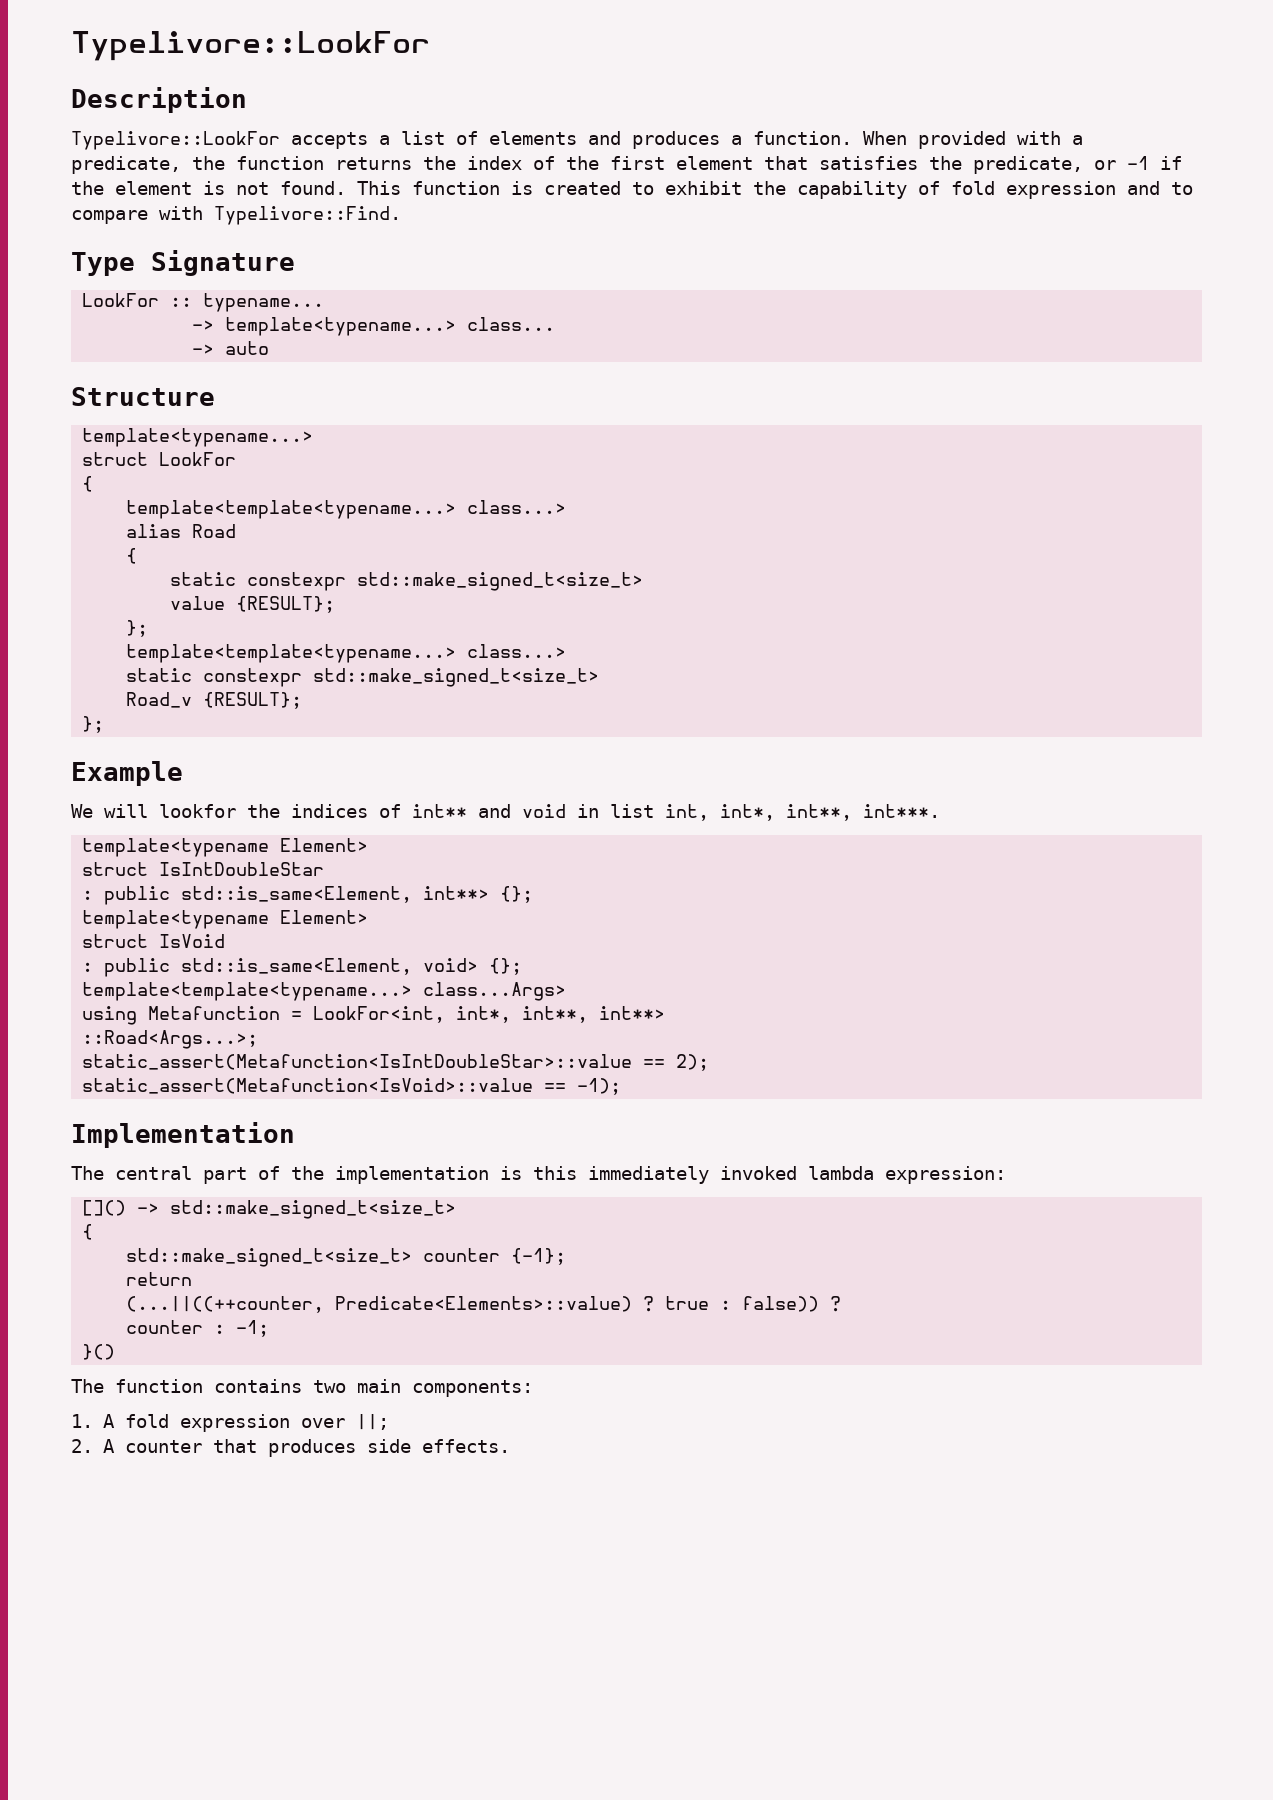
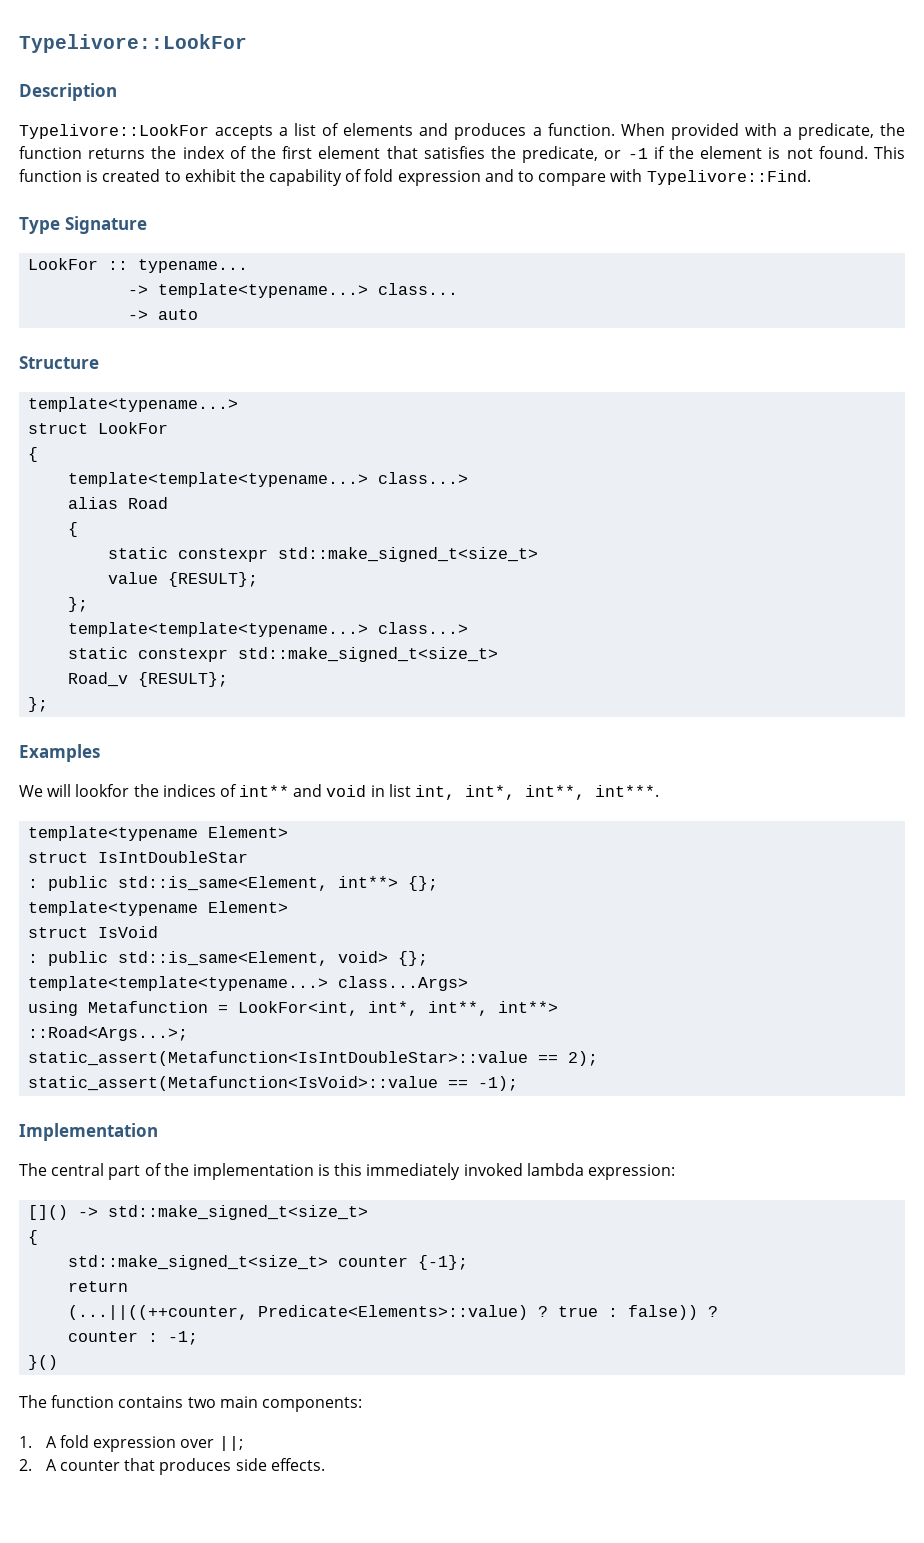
- Example
+ Examples

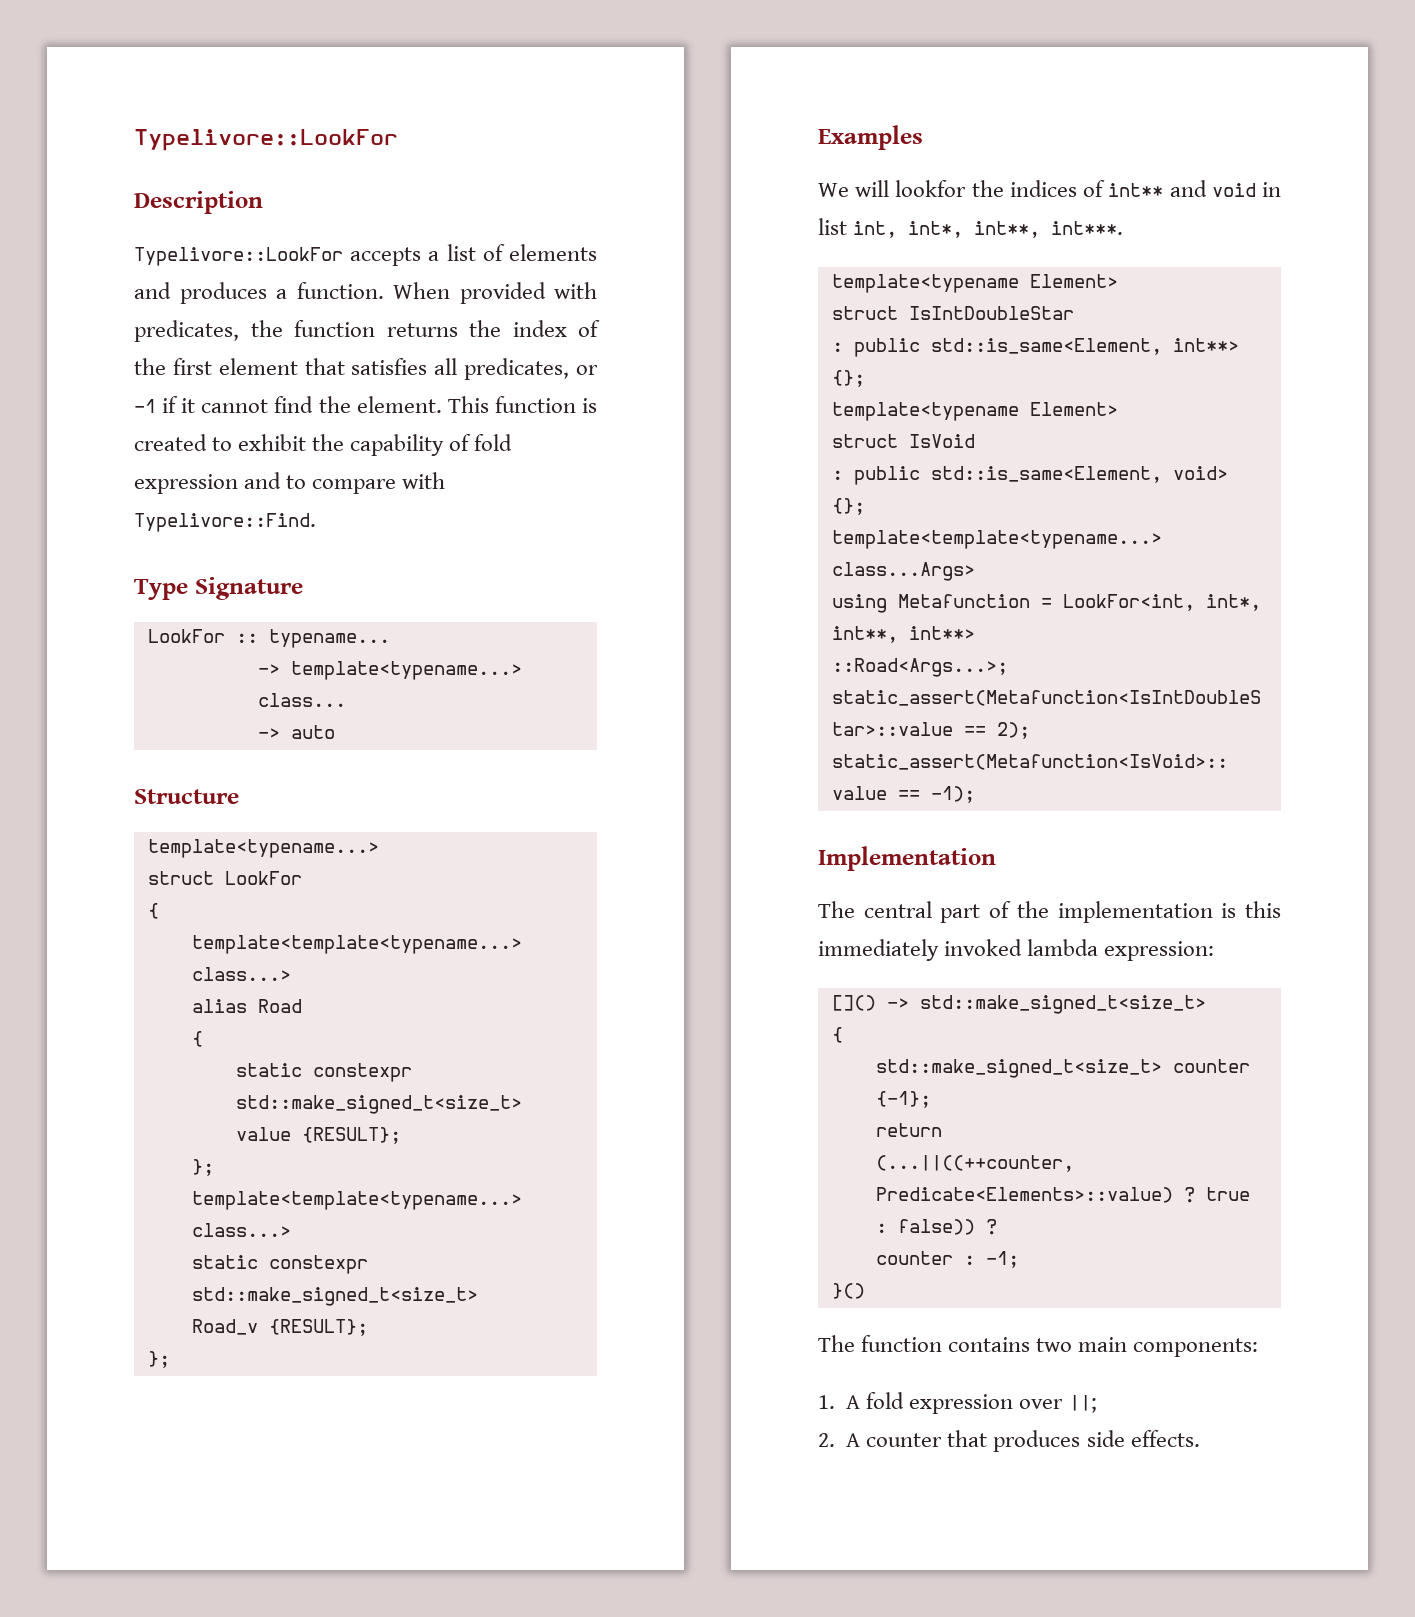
- When provided with a predicate, the function returns the index of the first element that satisfies the predicate, or -1 if the element is not found.
+ When provided with predicates, the function returns the index of the first element that satisfies all predicates, or -1 if it cannot find the element.

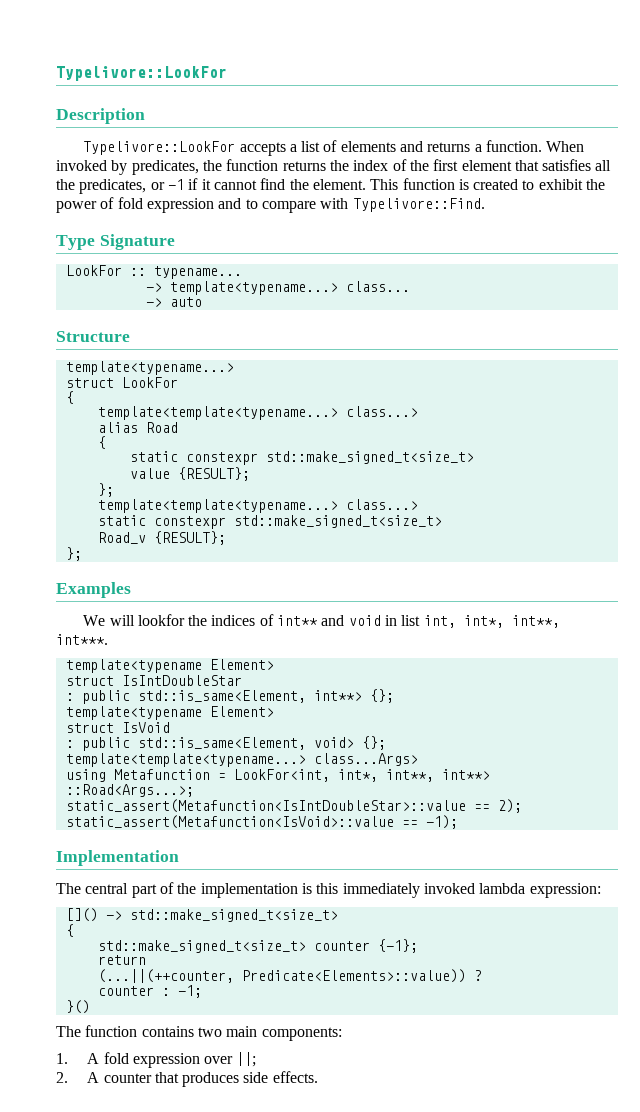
- Typelivore::LookFor accepts a list of elements and produces a function.
+ Typelivore::LookFor accepts a list of elements and returns a function.
- When provided with predicates, the function returns the index of the first element that satisfies all predicates, or -1 if it cannot find the element.
+ When invoked by predicates, the function returns the index of the first element that satisfies all the predicates, or -1 if it cannot find the element.
- This function is created to exhibit the capability of fold expression and to compare with Typelivore::Find.
+ This function is created to exhibit the power of fold expression and to compare with Typelivore::Find.
- (...||((++counter, Predicate<Elements>::value) ? true : false)) ?
+ (...||(++counter, Predicate<Elements>::value)) ?

